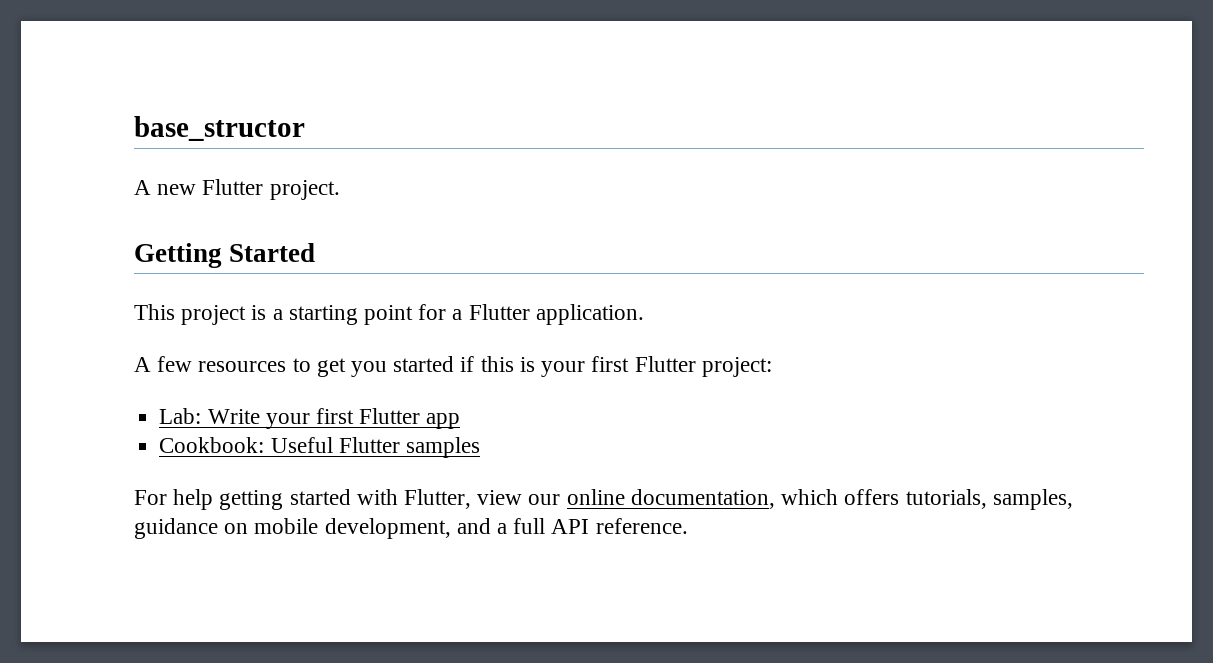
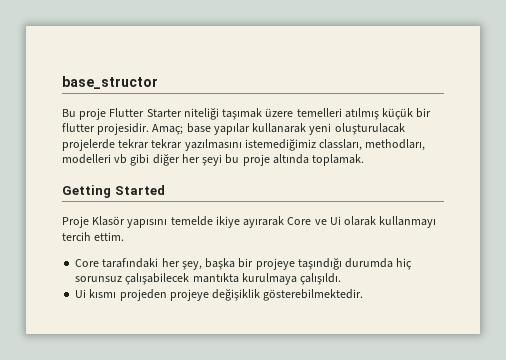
- A new Flutter project.
+ Bu proje Flutter Starter niteliği taşımak üzere temelleri atılmış küçük bir flutter projesidir. Amaç; base yapılar kullanarak yeni oluşturulacak projelerde tekrar tekrar yazılmasını istemediğimiz classları, methodları, modelleri vb gibi diğer her şeyi bu proje altında toplamak.
  Getting Started
- This project is a starting point for a Flutter application.
- A few resources to get you started if this is your first Flutter project:
- Lab: Write your first Flutter app
- Cookbook: Useful Flutter samples
- For help getting started with Flutter, view our online documentation, which offers tutorials, samples, guidance on mobile development, and a full API reference.
+ Proje Klasör yapısını temelde ikiye ayırarak Core ve Ui olarak kullanmayı tercih ettim.
+ Core tarafındaki her şey, başka bir projeye taşındığı durumda hiç sorunsuz çalışabilecek mantıkta kurulmaya çalışıldı.
+ Ui kısmı projeden projeye değişiklik gösterebilmektedir.

